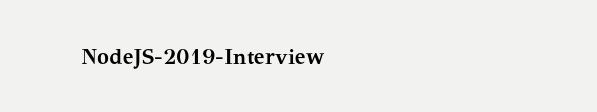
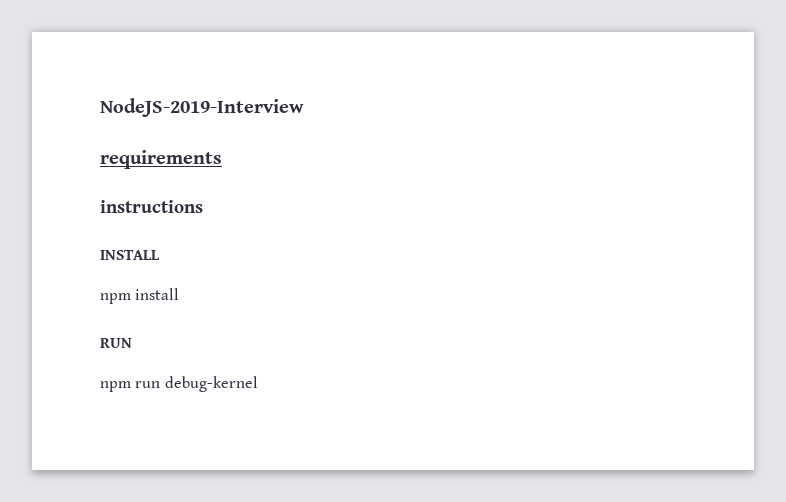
+ requirements
+ instructions
+ INSTALL
+ npm install
+ RUN
+ npm run debug-kernel

